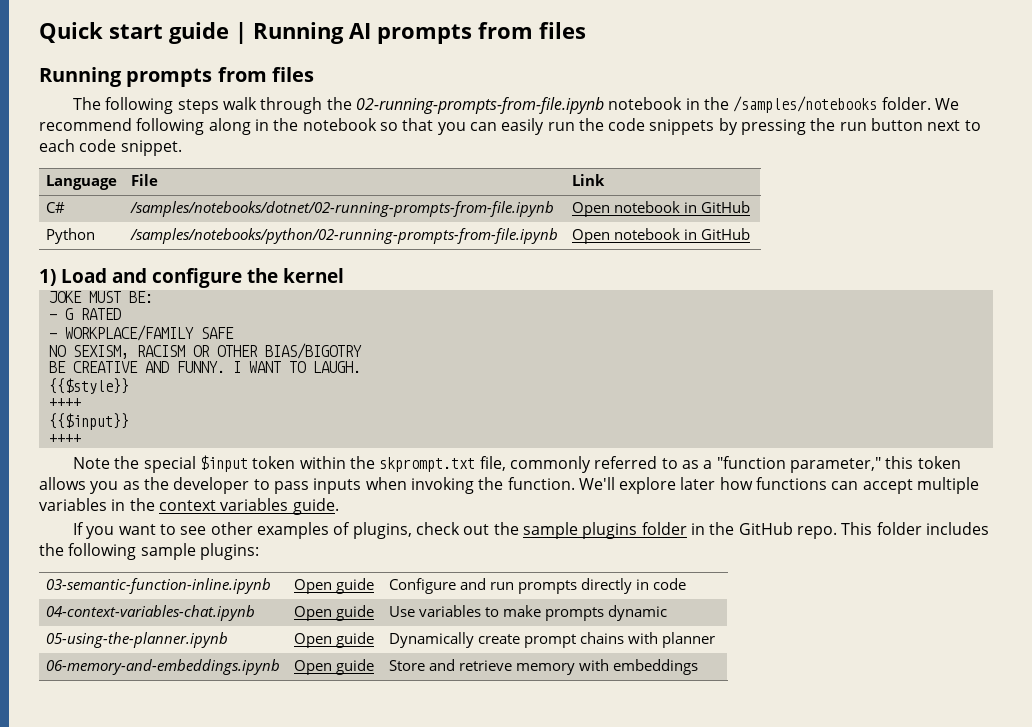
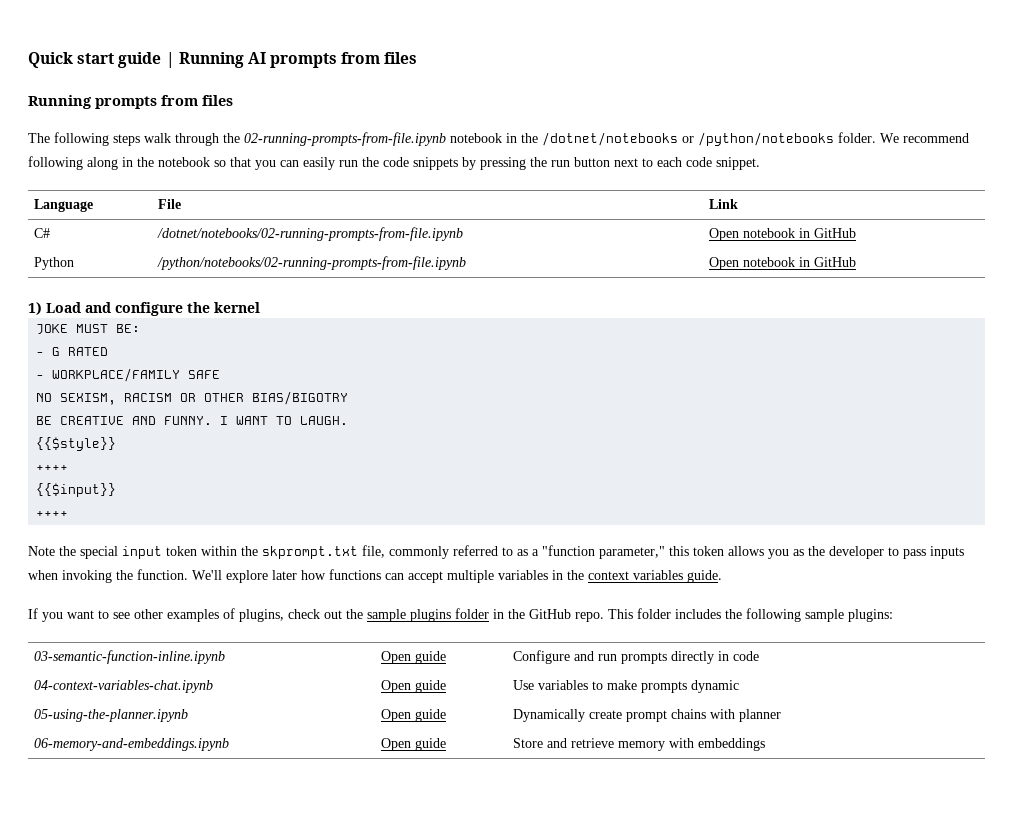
- The following steps walk through the 02-running-prompts-from-file.ipynb notebook in the /samples/notebooks folder.
+ The following steps walk through the 02-running-prompts-from-file.ipynb notebook in the /dotnet/notebooks or /python/notebooks folder.
- C# | /samples/notebooks/dotnet/02-running-prompts-from-file.ipynb | Open notebook in GitHub
+ C# | /dotnet/notebooks/02-running-prompts-from-file.ipynb | Open notebook in GitHub
- Python | /samples/notebooks/python/02-running-prompts-from-file.ipynb | Open notebook in GitHub
+ Python | /python/notebooks/02-running-prompts-from-file.ipynb | Open notebook in GitHub
- Note the special $input token within the skprompt.txt file, commonly referred to as a "function parameter," this token allows you as the developer to pass inputs when invoking the function.
+ Note the special input token within the skprompt.txt file, commonly referred to as a "function parameter," this token allows you as the developer to pass inputs when invoking the function.

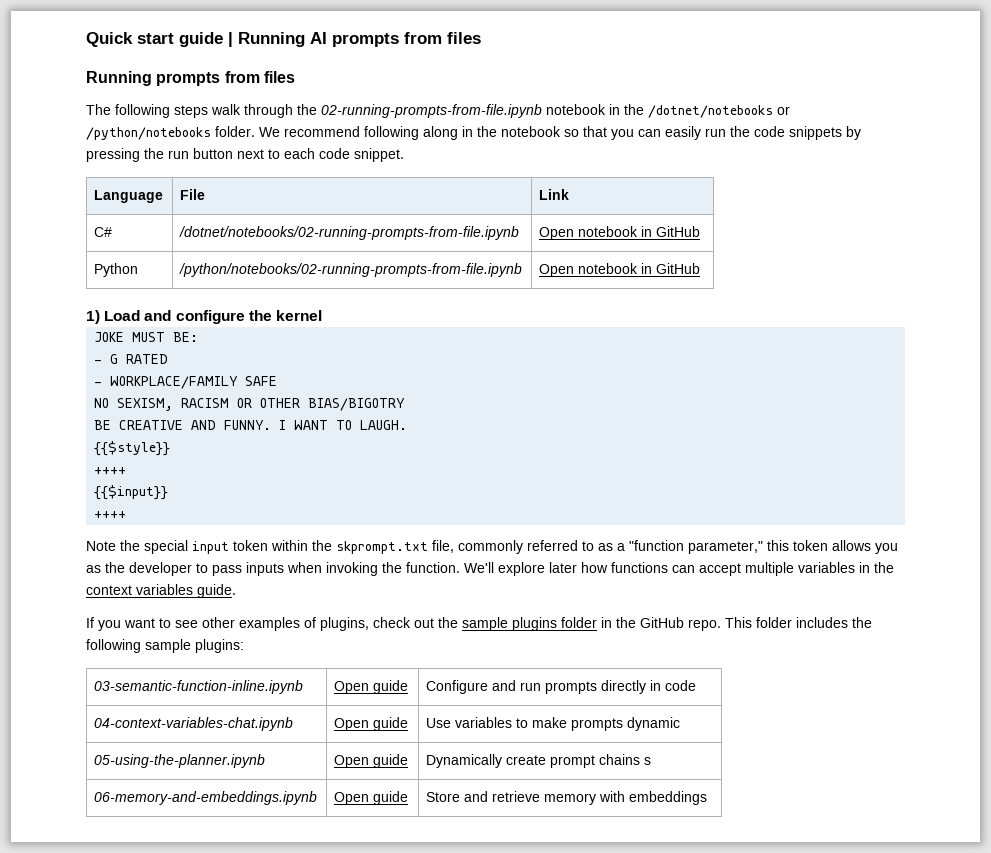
- 05-using-the-planner.ipynb | Open guide | Dynamically create prompt chains with planner
+ 05-using-the-planner.ipynb | Open guide | Dynamically create prompt chains s

